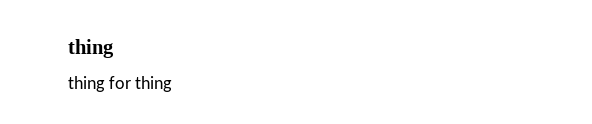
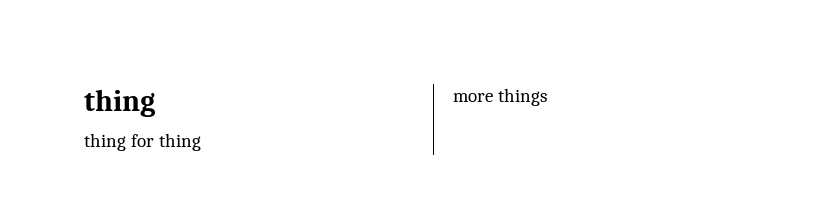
+ more things

